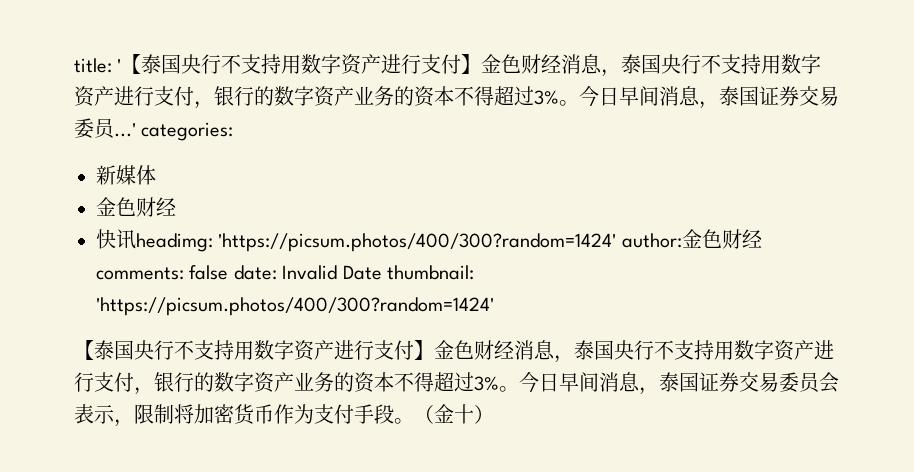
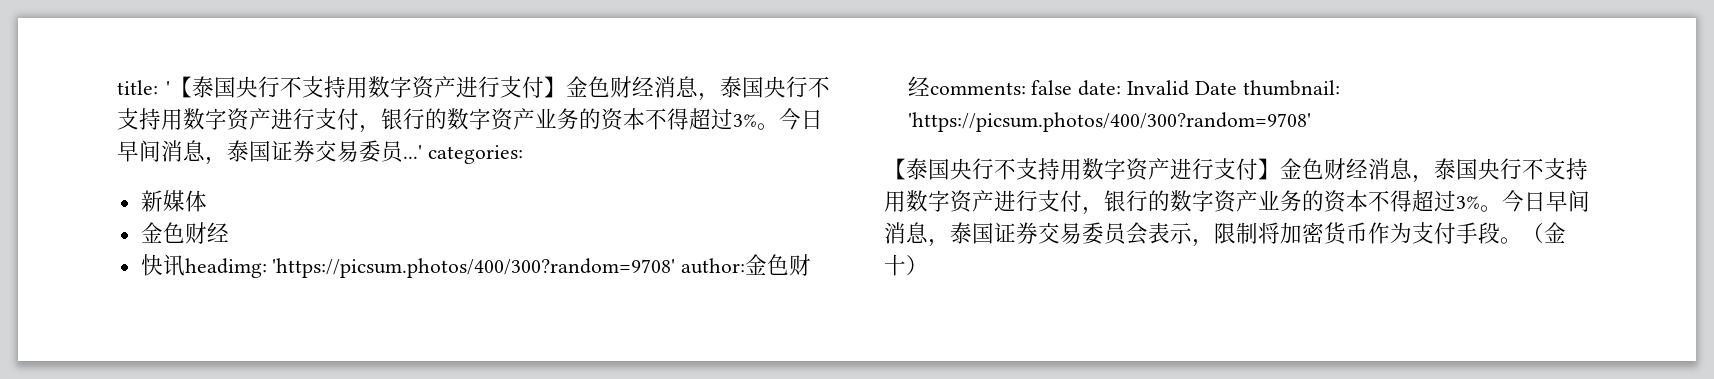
- 快讯headimg: 'https://picsum.photos/400/300?random=1424' author:金色财经comments: false date: Invalid Date thumbnail: 'https://picsum.photos/400/300?random=1424'
+ 快讯headimg: 'https://picsum.photos/400/300?random=9708' author:金色财经comments: false date: Invalid Date thumbnail: 'https://picsum.photos/400/300?random=9708'

